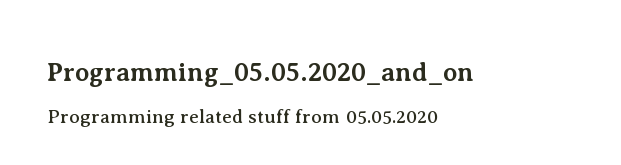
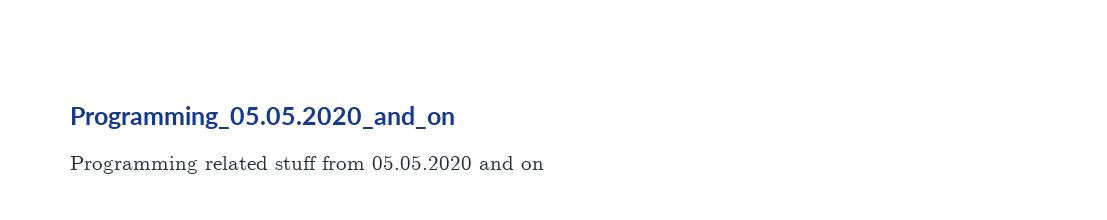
- Programming related stuff from 05.05.2020
+ Programming related stuff from 05.05.2020 and on

